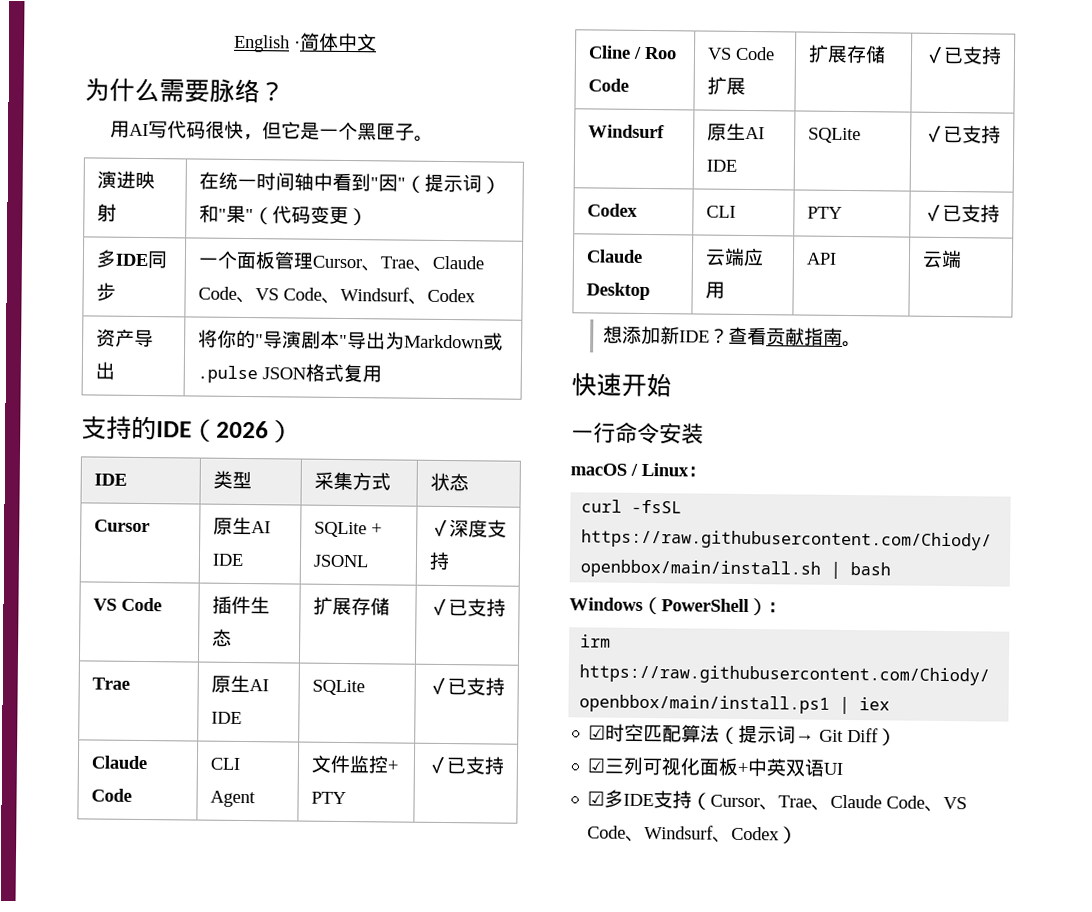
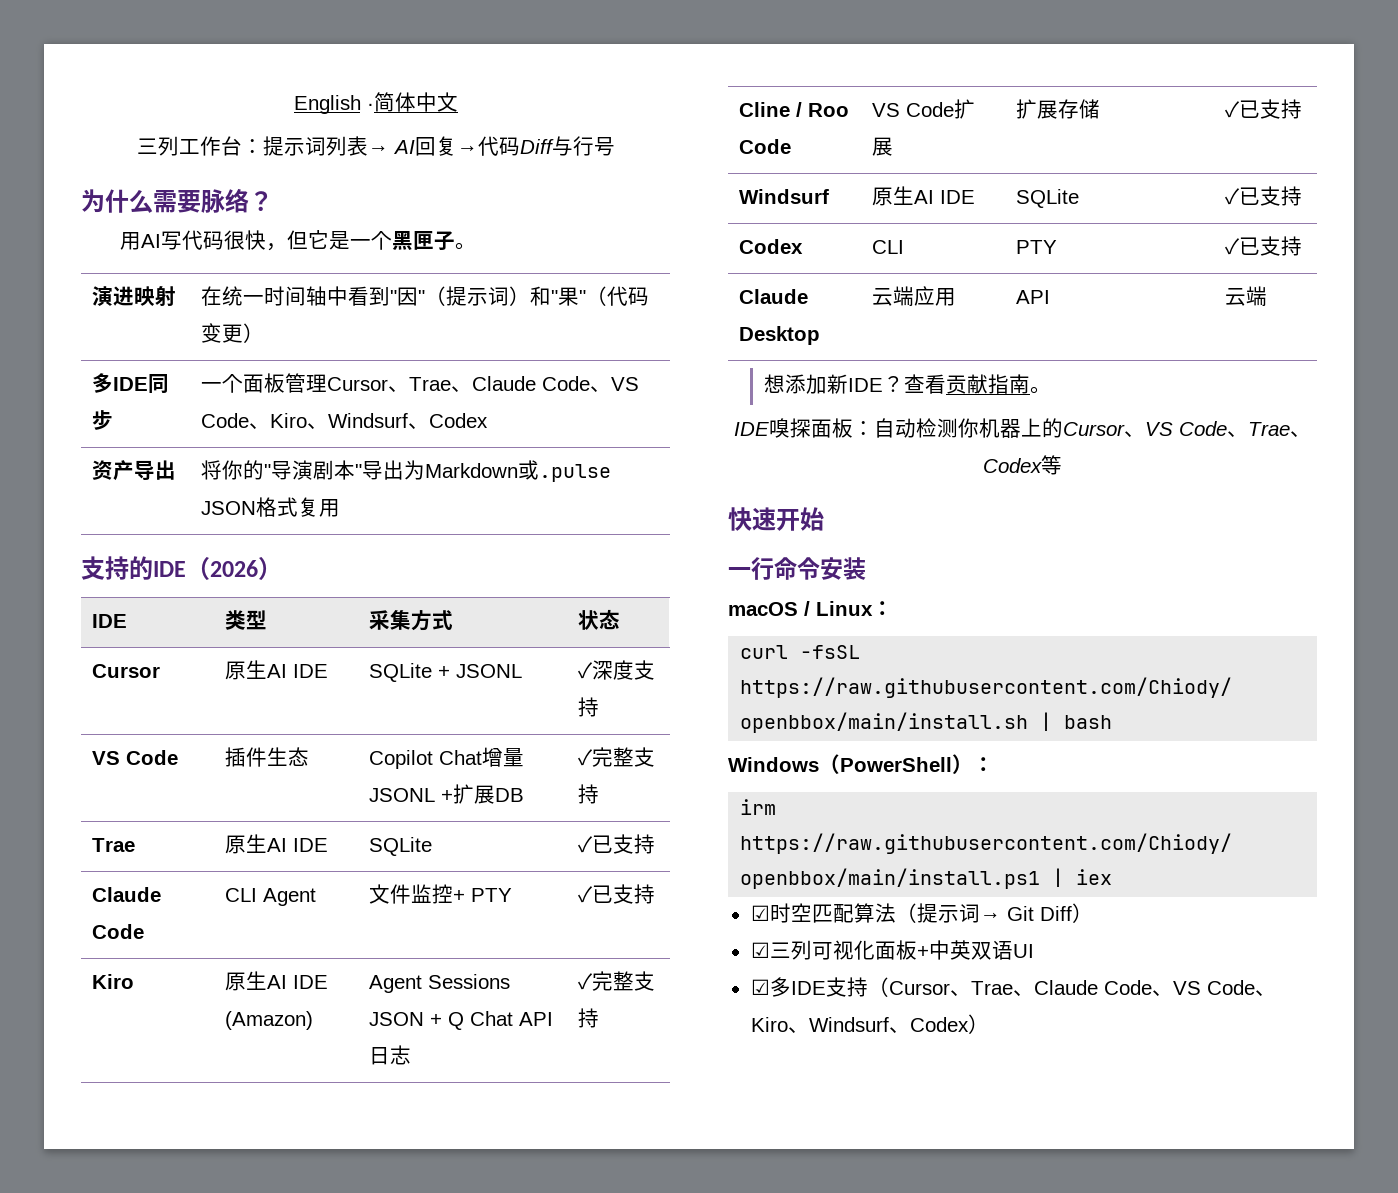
+ 三列工作台：提示词列表→ AI回复→代码Diff与行号
- 多IDE同步 | 一个面板管理Cursor、Trae、Claude Code、VS Code、Windsurf、Codex
+ 多IDE同步 | 一个面板管理Cursor、Trae、Claude Code、VS Code、Kiro、Windsurf、Codex
- VS Code | 插件生态 | 扩展存储 | ✓已支持
+ VS Code | 插件生态 | Copilot Chat增量JSONL +扩展DB | ✓完整支持
+ Kiro | 原生AI IDE (Amazon) | Agent Sessions JSON + Q Chat API日志 | ✓完整支持
+ IDE嗅探面板：自动检测你机器上的Cursor、VS Code、Trae、Codex等
- ☑多IDE支持（Cursor、Trae、Claude Code、VS Code、Windsurf、Codex）
+ ☑多IDE支持（Cursor、Trae、Claude Code、VS Code、Kiro、Windsurf、Codex）

